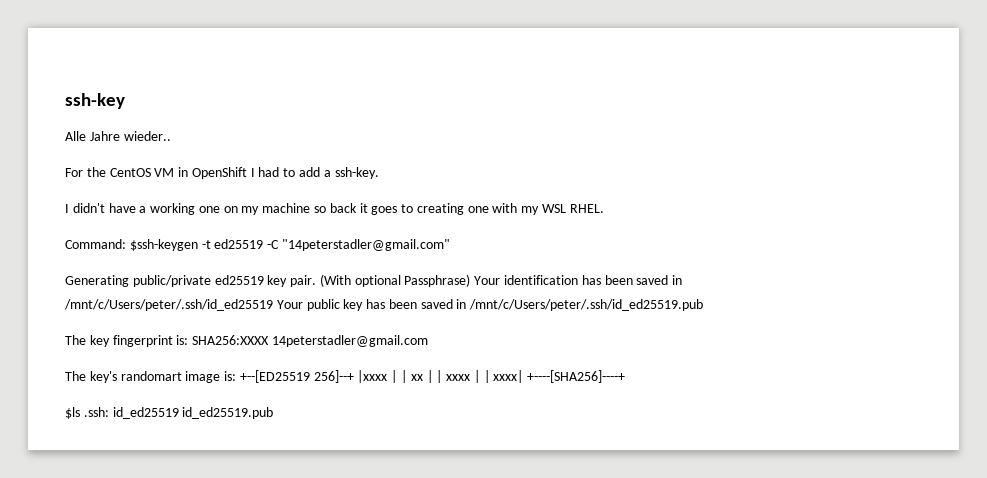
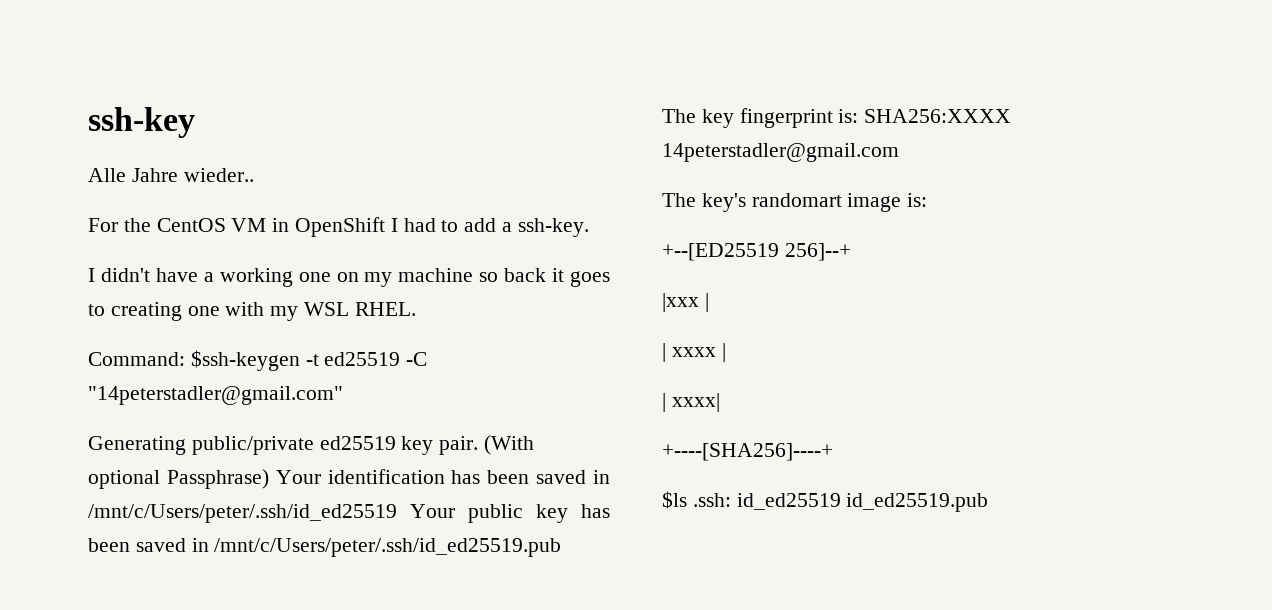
- The key's randomart image is: +--[ED25519 256]--+ |xxxx | | xx | | xxxx | | xxxx| +----[SHA256]----+
+ The key's randomart image is:
+ +--[ED25519 256]--+
+ |xxx |
+ | xxxx |
+ | xxxx|
+ +----[SHA256]----+

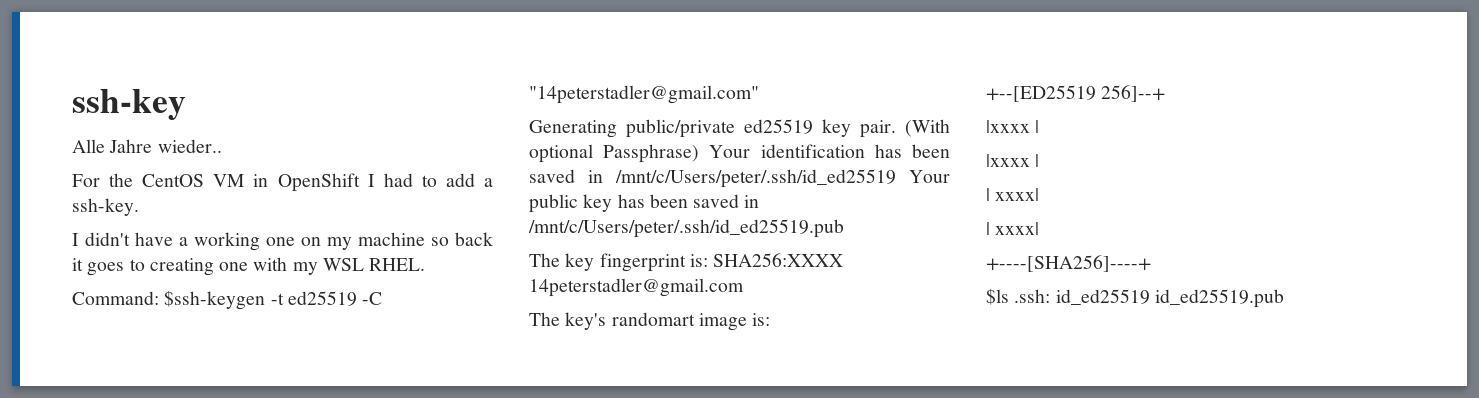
  +--[ED25519 256]--+
- |xxx |
- | xxxx |
+ |xxxx |
+ |xxxx |
+ | xxxx|

